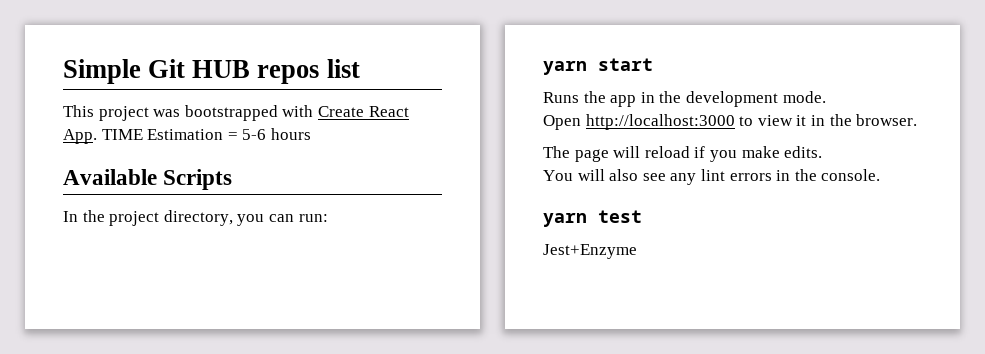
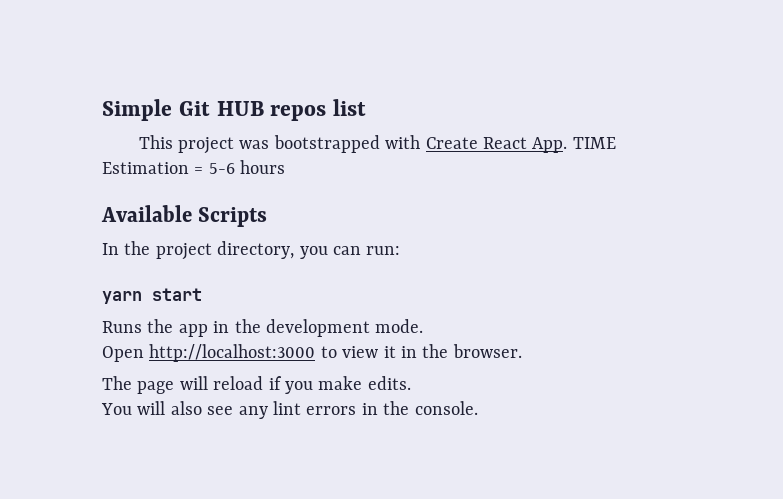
- yarn test
- Jest+Enzyme

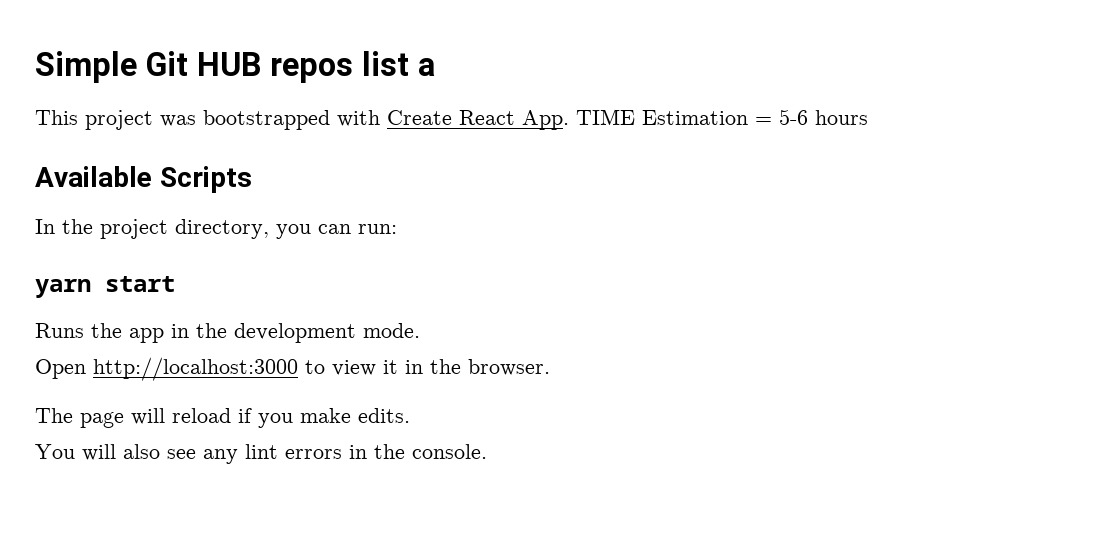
- Simple Git HUB repos list
+ Simple Git HUB repos list a

